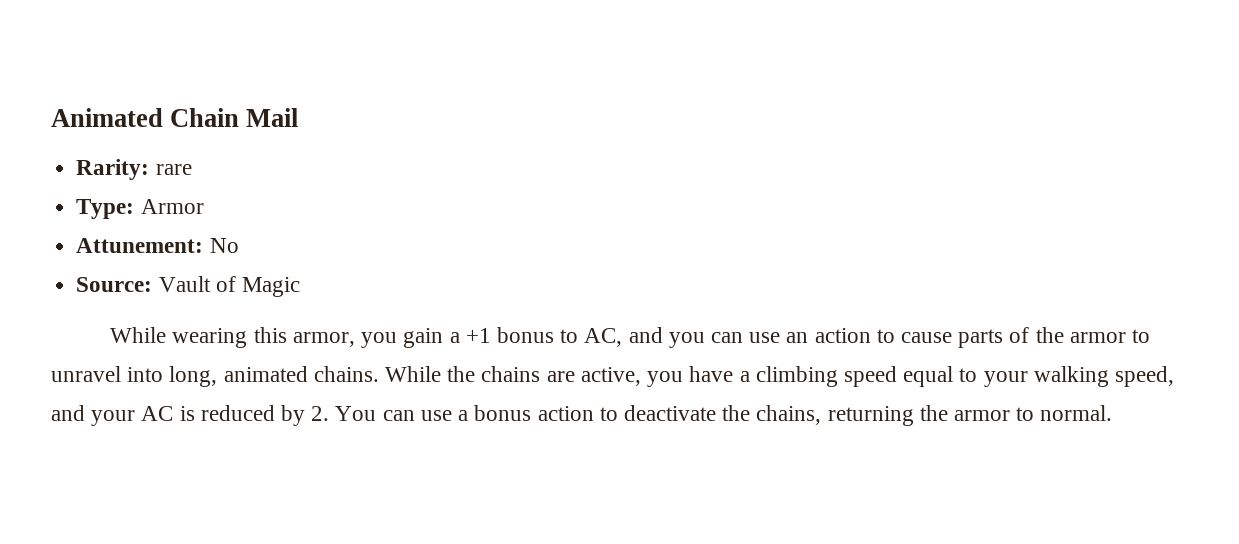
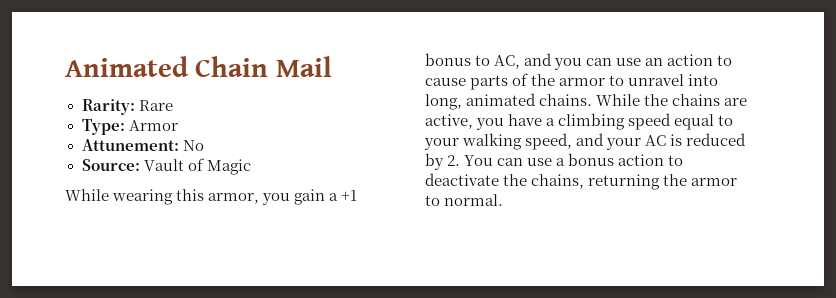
- Rarity: rare
+ Rarity: Rare

